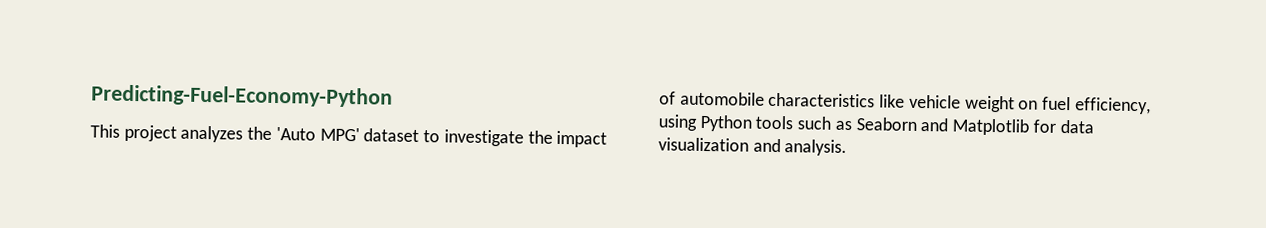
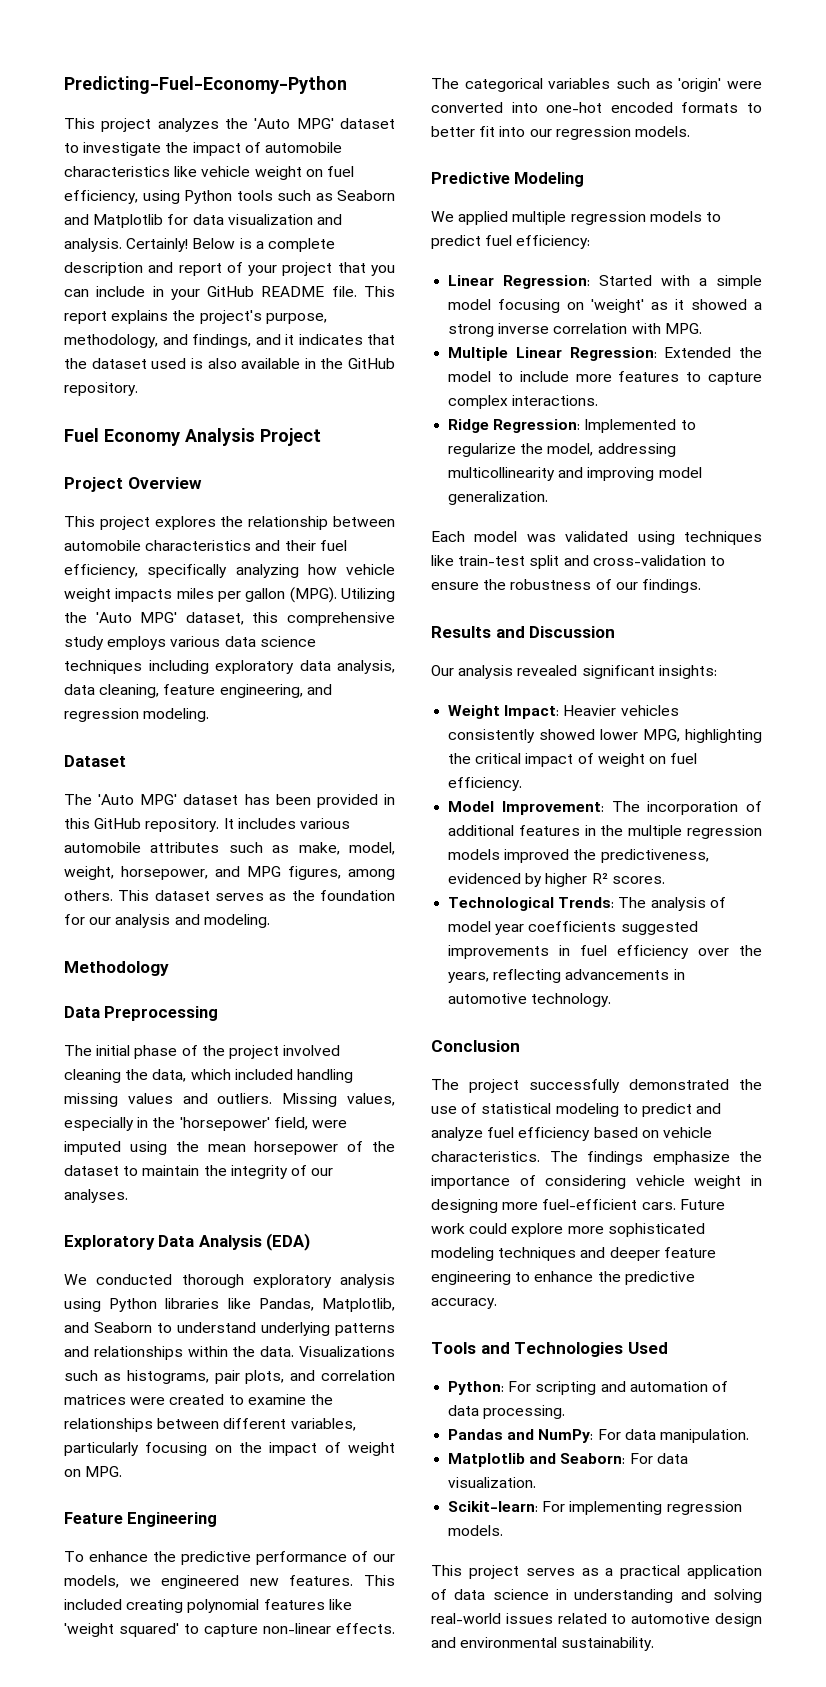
+ Certainly! Below is a complete description and report of your project that you can include in your GitHub README file. This report explains the project's purpose, methodology, and findings, and it indicates that the dataset used is also available in the GitHub repository.
+ Fuel Economy Analysis Project
+ Project Overview
+ This project explores the relationship between automobile characteristics and their fuel efficiency, specifically analyzing how vehicle weight impacts miles per gallon (MPG). Utilizing the 'Auto MPG' dataset, this comprehensive study employs various data science techniques including exploratory data analysis, data cleaning, feature engineering, and regression modeling.
+ Dataset
+ The 'Auto MPG' dataset has been provided in this GitHub repository. It includes various automobile attributes such as make, model, weight, horsepower, and MPG figures, among others. This dataset serves as the foundation for our analysis and modeling.
+ Methodology
+ Data Preprocessing
+ The initial phase of the project involved cleaning the data, which included handling missing values and outliers. Missing values, especially in the 'horsepower' field, were imputed using the mean horsepower of the dataset to maintain the integrity of our analyses.
+ Exploratory Data Analysis (EDA)
+ We conducted thorough exploratory analysis using Python libraries like Pandas, Matplotlib, and Seaborn to understand underlying patterns and relationships within the data. Visualizations such as histograms, pair plots, and correlation matrices were created to examine the relationships between different variables, particularly focusing on the impact of weight on MPG.
+ Feature Engineering
+ To enhance the predictive performance of our models, we engineered new features. This included creating polynomial features like 'weight squared' to capture non-linear effects. The categorical variables such as 'origin' were converted into one-hot encoded formats to better fit into our regression models.
+ Predictive Modeling
+ We applied multiple regression models to predict fuel efficiency:
+ Linear Regression: Started with a simple model focusing on 'weight' as it showed a strong inverse correlation with MPG.
+ Multiple Linear Regression: Extended the model to include more features to capture complex interactions.
+ Ridge Regression: Implemented to regularize the model, addressing multicollinearity and improving model generalization.
+ Each model was validated using techniques like train-test split and cross-validation to ensure the robustness of our findings.
+ Results and Discussion
+ Our analysis revealed significant insights:
+ Weight Impact: Heavier vehicles consistently showed lower MPG, highlighting the critical impact of weight on fuel efficiency.
+ Model Improvement: The incorporation of additional features in the multiple regression models improved the predictiveness, evidenced by higher R² scores.
+ Technological Trends: The analysis of model year coefficients suggested improvements in fuel efficiency over the years, reflecting advancements in automotive technology.
+ Conclusion
+ The project successfully demonstrated the use of statistical modeling to predict and analyze fuel efficiency based on vehicle characteristics. The findings emphasize the importance of considering vehicle weight in designing more fuel-efficient cars. Future work could explore more sophisticated modeling techniques and deeper feature engineering to enhance the predictive accuracy.
+ Tools and Technologies Used
+ Python: For scripting and automation of data processing.
+ Pandas and NumPy: For data manipulation.
+ Matplotlib and Seaborn: For data visualization.
+ Scikit-learn: For implementing regression models.
+ This project serves as a practical application of data science in understanding and solving real-world issues related to automotive design and environmental sustainability.

